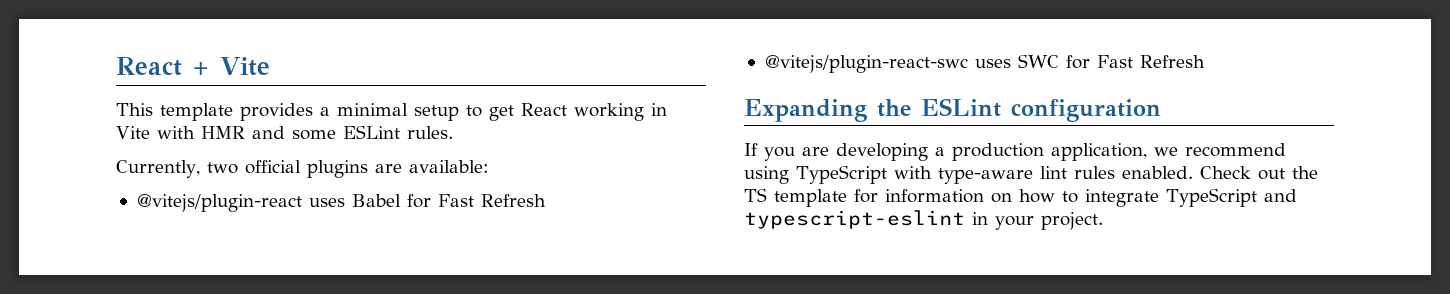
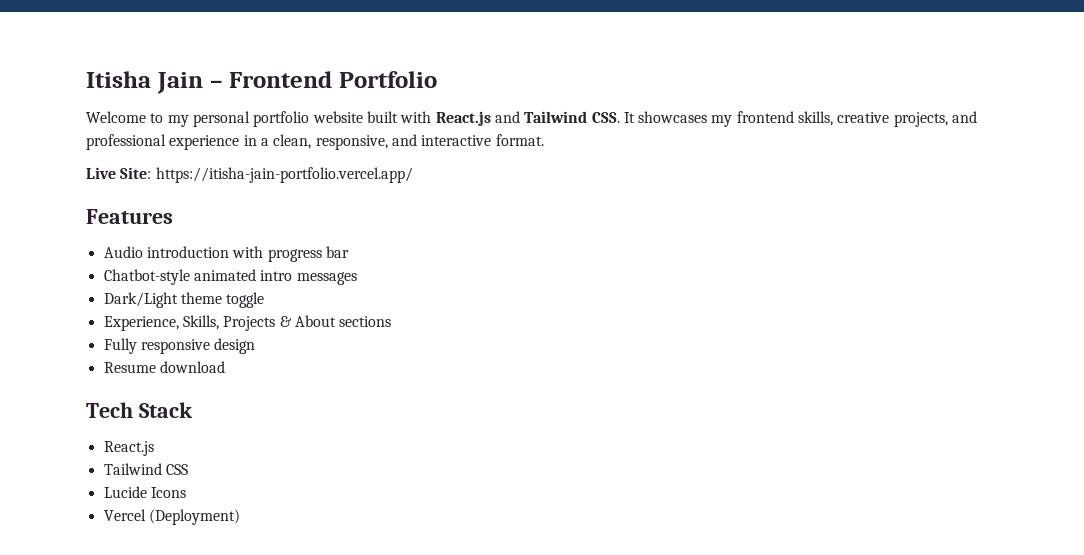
- React + Vite
- This template provides a minimal setup to get React working in Vite with HMR and some ESLint rules.
- Currently, two official plugins are available:
- @vitejs/plugin-react uses Babel for Fast Refresh
- @vitejs/plugin-react-swc uses SWC for Fast Refresh
- Expanding the ESLint configuration
- If you are developing a production application, we recommend using TypeScript with type-aware lint rules enabled. Check out the TS template for information on how to integrate TypeScript and typescript-eslint in your project.
+ Itisha Jain – Frontend Portfolio
+ Welcome to my personal portfolio website built with React.js and Tailwind CSS. It showcases my frontend skills, creative projects, and professional experience in a clean, responsive, and interactive format.
+ Live Site: https://itisha-jain-portfolio.vercel.app/
+ Features
+ Audio introduction with progress bar
+ Chatbot-style animated intro messages
+ Dark/Light theme toggle
+ Experience, Skills, Projects & About sections
+ Fully responsive design
+ Resume download
+ Tech Stack
+ React.js
+ Tailwind CSS
+ Lucide Icons
+ Vercel (Deployment)

